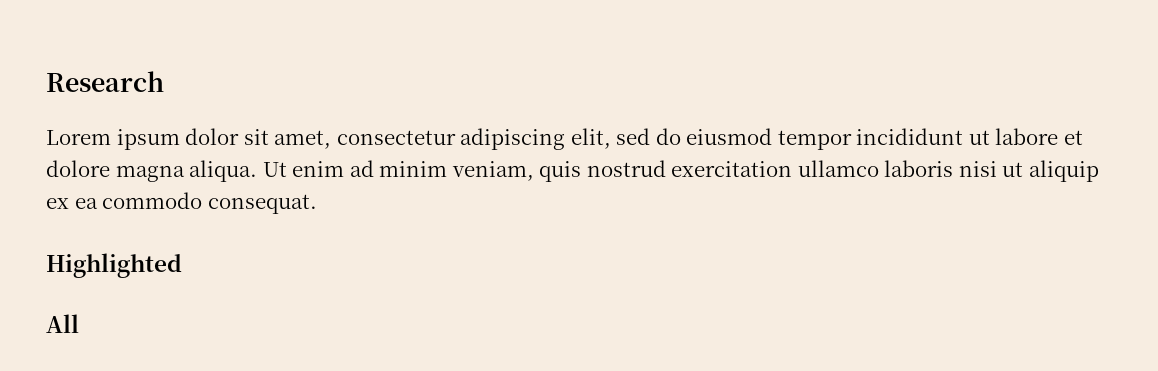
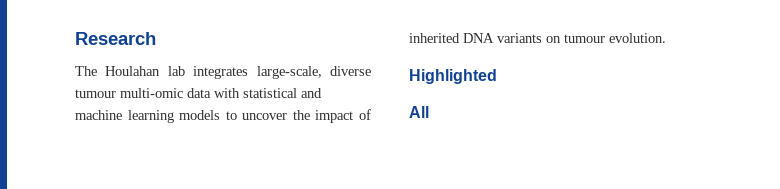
- Lorem ipsum dolor sit amet, consectetur adipiscing elit, sed do eiusmod tempor incididunt ut labore et dolore magna aliqua. Ut enim ad minim veniam, quis nostrud exercitation ullamco laboris nisi ut aliquip ex ea commodo consequat.
+ The Houlahan lab integrates large-scale, diverse tumour multi-omic data with statistical and machine learning models to uncover the impact of inherited DNA variants on tumour evolution.

